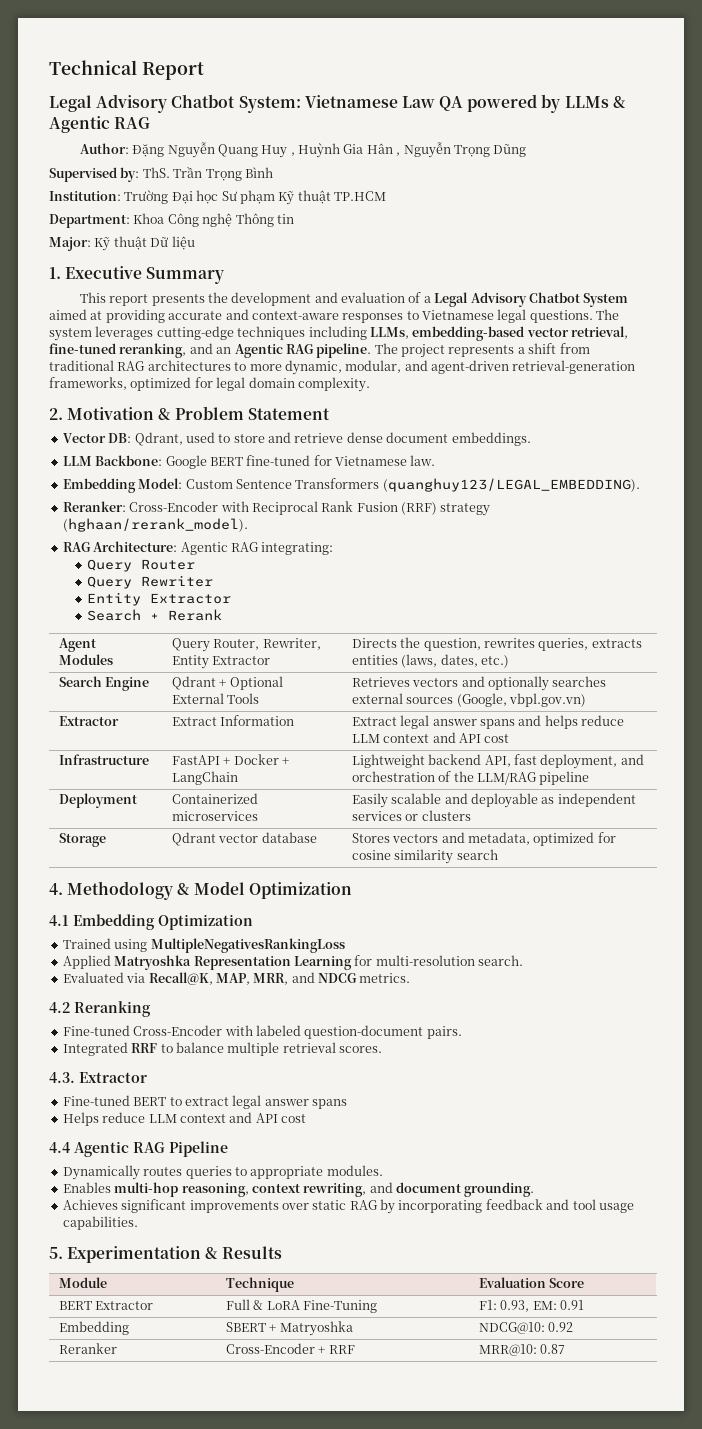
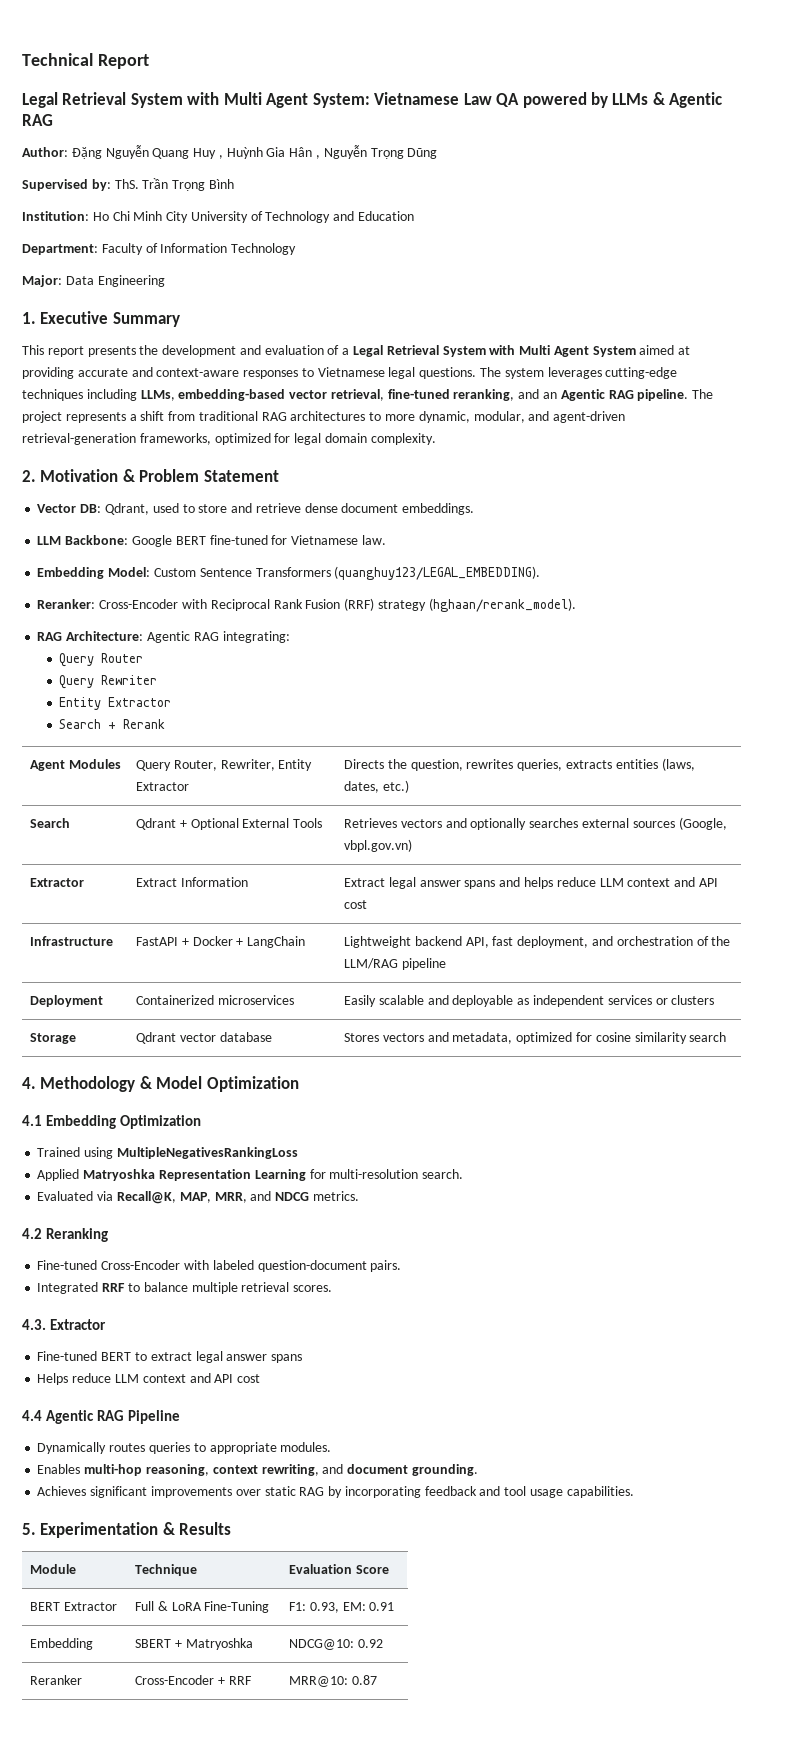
- Legal Advisory Chatbot System: Vietnamese Law QA powered by LLMs & Agentic RAG
+ Legal Retrieval System with Multi Agent System: Vietnamese Law QA powered by LLMs & Agentic RAG
- Institution: Trường Đại học Sư phạm Kỹ thuật TP.HCM
- Department: Khoa Công nghệ Thông tin
- Major: Kỹ thuật Dữ liệu
+ Institution: Ho Chi Minh City University of Technology and Education
+ Department: Faculty of Information Technology
+ Major: Data Engineering
- This report presents the development and evaluation of a Legal Advisory Chatbot System aimed at providing accurate and context-aware responses to Vietnamese legal questions.
+ This report presents the development and evaluation of a Legal Retrieval System with Multi Agent System aimed at providing accurate and context-aware responses to Vietnamese legal questions.
- Search Engine | Qdrant + Optional External Tools | Retrieves vectors and optionally searches external sources (Google, vbpl.gov.vn)
+ Search | Qdrant + Optional External Tools | Retrieves vectors and optionally searches external sources (Google, vbpl.gov.vn)

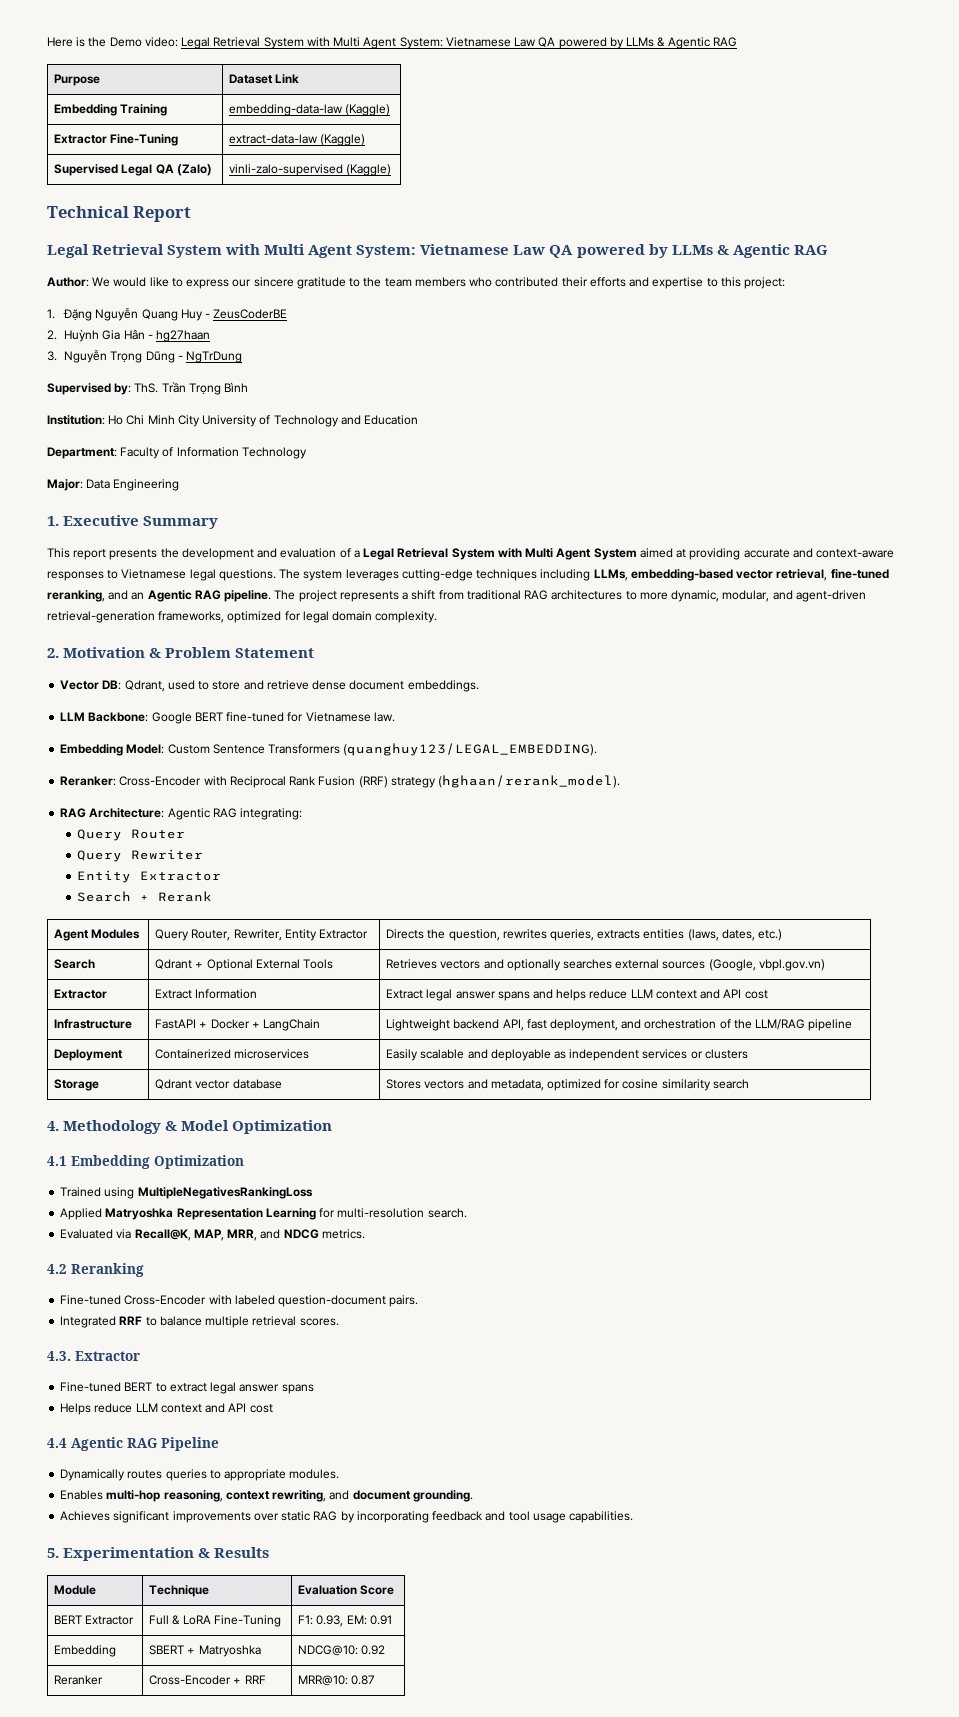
+ Here is the Demo video: Legal Retrieval System with Multi Agent System: Vietnamese Law QA powered by LLMs & Agentic RAG
+ Purpose | Dataset Link
+ Embedding Training | embedding-data-law (Kaggle)
+ Extractor Fine-Tuning | extract-data-law (Kaggle)
+ Supervised Legal QA (Zalo) | vinli-zalo-supervised (Kaggle)
- Author: Đặng Nguyễn Quang Huy , Huỳnh Gia Hân , Nguyễn Trọng Dũng
+ Author: We would like to express our sincere gratitude to the team members who contributed their efforts and expertise to this project:
+ 1. Đặng Nguyễn Quang Huy - ZeusCoderBE
+ 2. Huỳnh Gia Hân - hg27haan
+ 3. Nguyễn Trọng Dũng - NgTrDung

